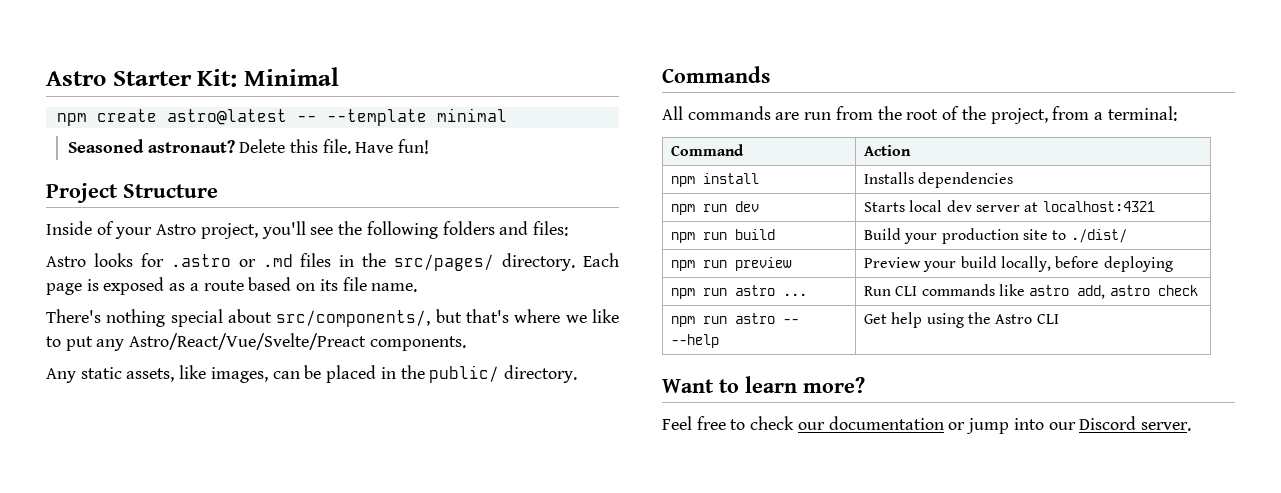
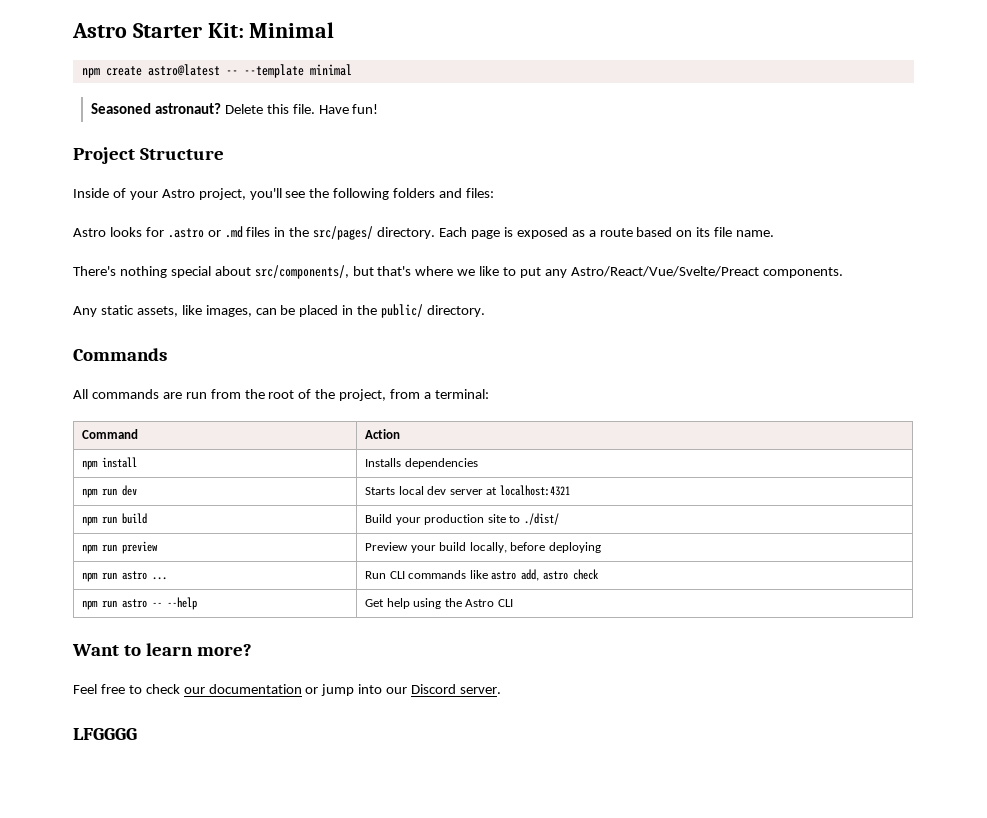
+ LFGGGG

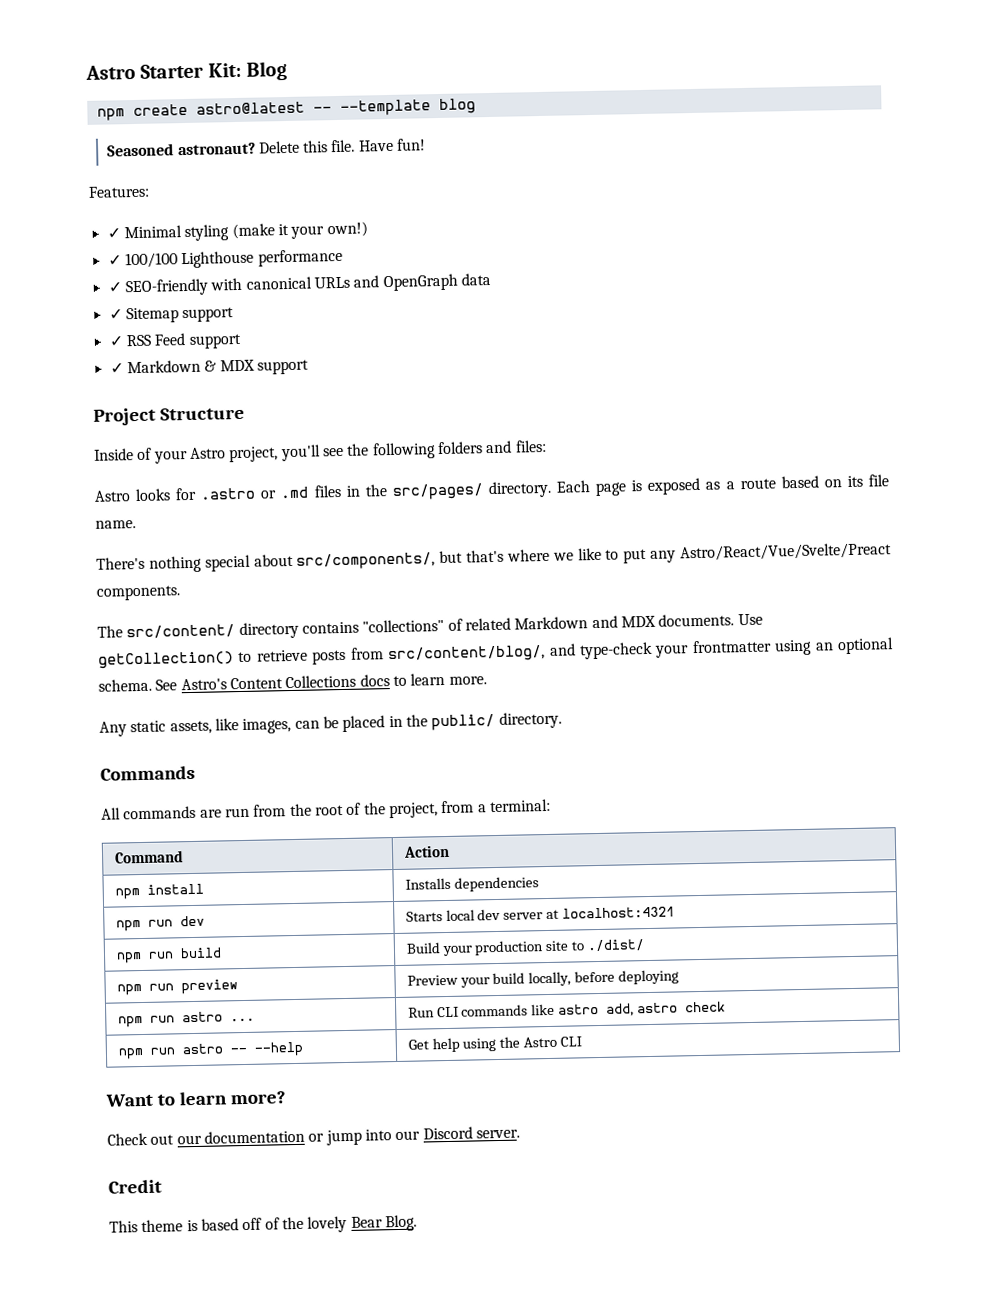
- Astro Starter Kit: Minimal
+ Astro Starter Kit: Blog
- npm create astro@latest -- --template minimal
+ npm create astro@latest -- --template blog
+ Features:
+ ✓ Minimal styling (make it your own!)
+ ✓ 100/100 Lighthouse performance
+ ✓ SEO-friendly with canonical URLs and OpenGraph data
+ ✓ Sitemap support
+ ✓ RSS Feed support
+ ✓ Markdown & MDX support
+ The src/content/ directory contains "collections" of related Markdown and MDX documents. Use getCollection() to retrieve posts from src/content/blog/, and type-check your frontmatter using an optional schema. See Astro's Content Collections docs to learn more.
- Feel free to check our documentation or jump into our Discord server.
+ Check out our documentation or jump into our Discord server.
- LFGGGG
+ Credit
+ This theme is based off of the lovely Bear Blog.

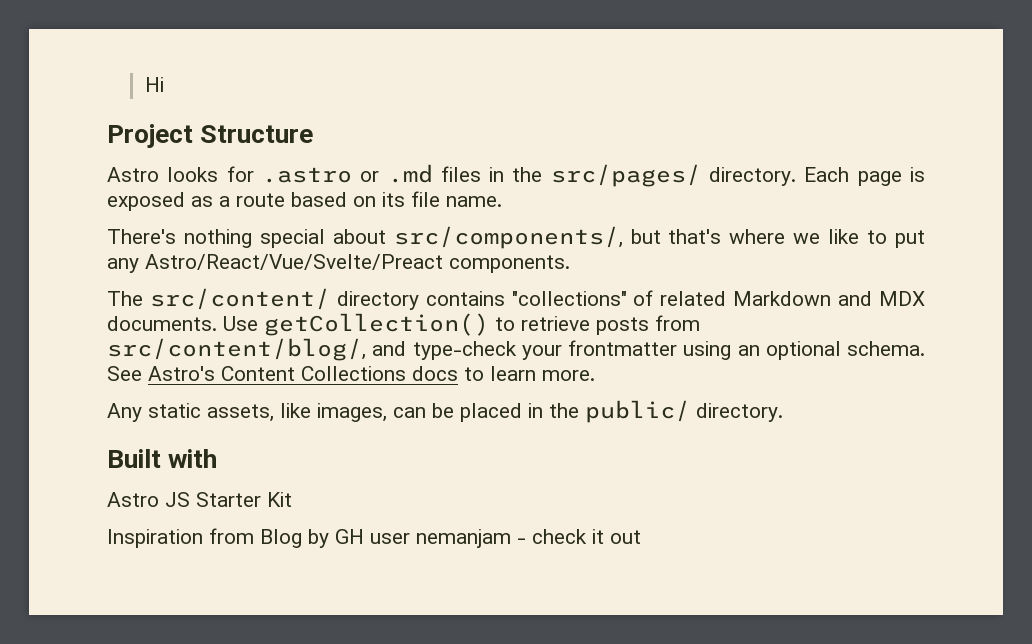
- Astro Starter Kit: Blog
- npm create astro@latest -- --template blog
- Seasoned astronaut? Delete this file. Have fun!
- Features:
- ✓ Minimal styling (make it your own!)
- ✓ 100/100 Lighthouse performance
- ✓ SEO-friendly with canonical URLs and OpenGraph data
- ✓ Sitemap support
- ✓ RSS Feed support
- ✓ Markdown & MDX support
+ Hi
  Project Structure
- Inside of your Astro project, you'll see the following folders and files:
- Commands
- All commands are run from the root of the project, from a terminal:
- Command | Action
- npm install | Installs dependencies
- npm run dev | Starts local dev server at localhost:4321
- npm run build | Build your production site to ./dist/
- npm run preview | Preview your build locally, before deploying
- npm run astro ... | Run CLI commands like astro add, astro check
- npm run astro -- --help | Get help using the Astro CLI
- Want to learn more?
- Check out our documentation or jump into our Discord server.
- Credit
- This theme is based off of the lovely Bear Blog.
+ Built with
+ Astro JS Starter Kit
+ Inspiration from Blog by GH user nemanjam - check it out

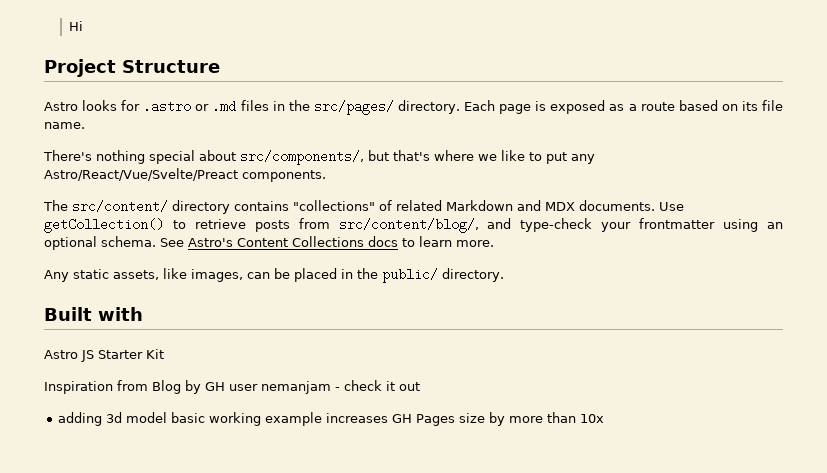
+ adding 3d model basic working example increases GH Pages size by more than 10x

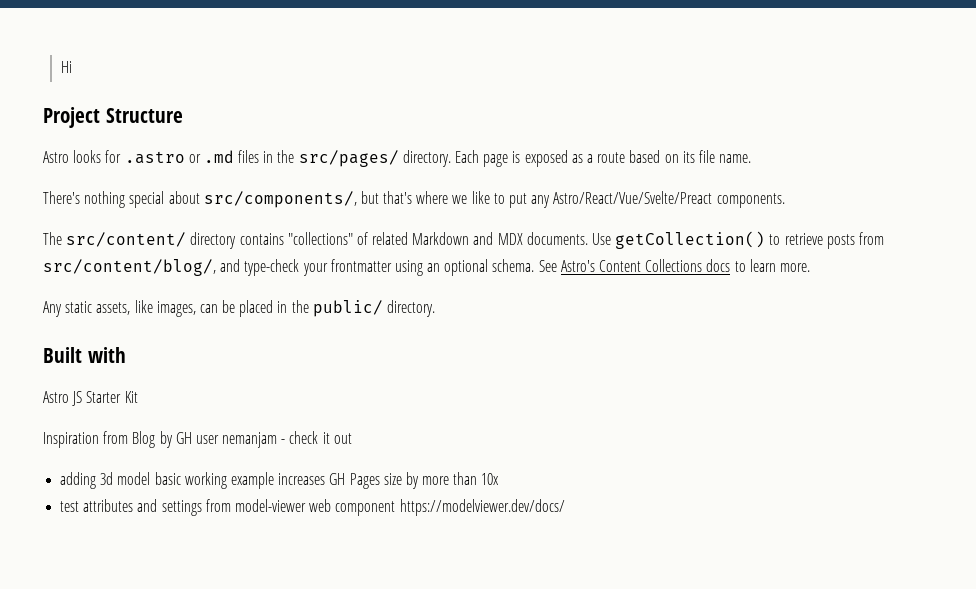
+ test attributes and settings from model-viewer web component https://modelviewer.dev/docs/

